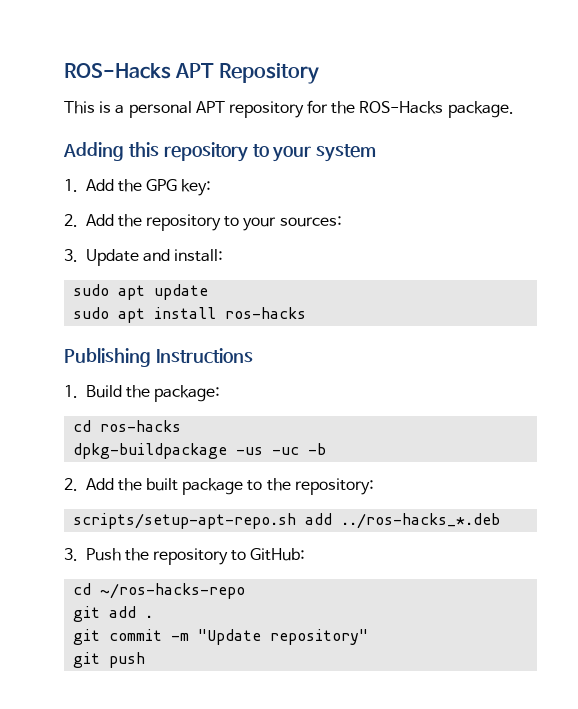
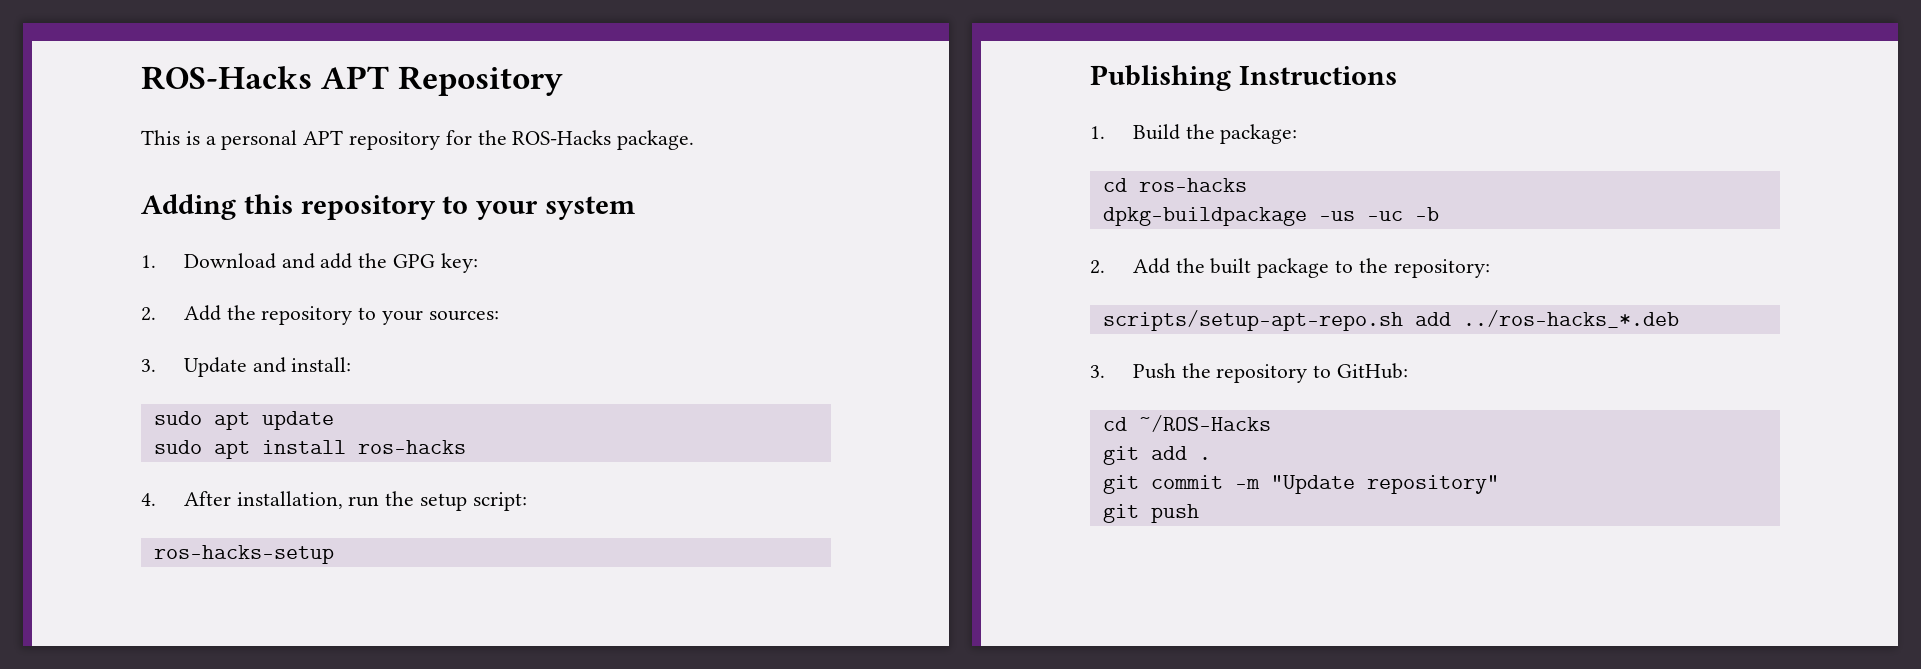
- 1. Add the GPG key:
+ 1. Download and add the GPG key:
+ 4. After installation, run the setup script:
+ ros-hacks-setup
- cd ~/ros-hacks-repo
+ cd ~/ROS-Hacks

